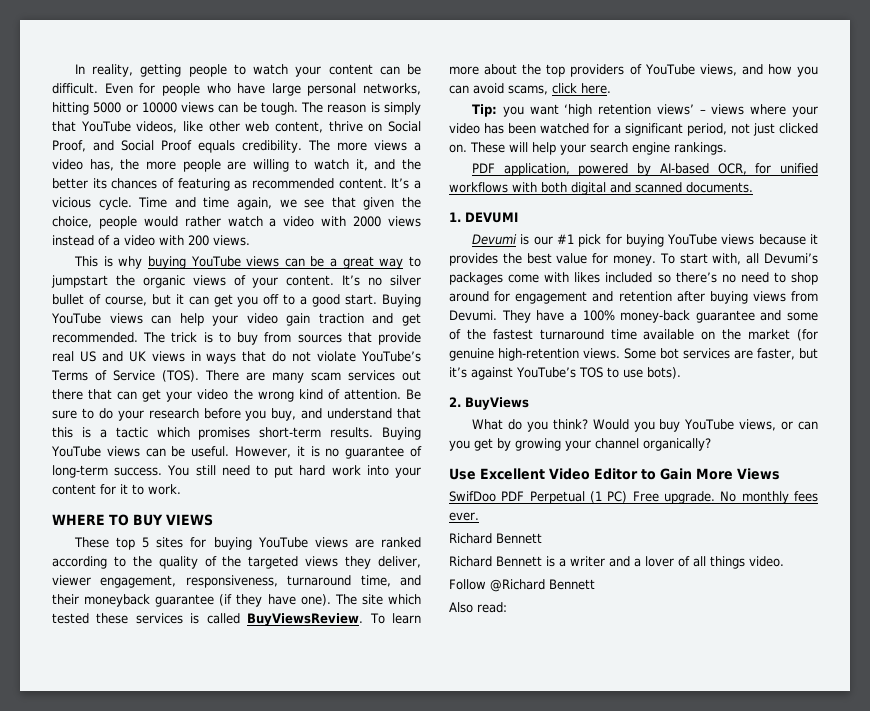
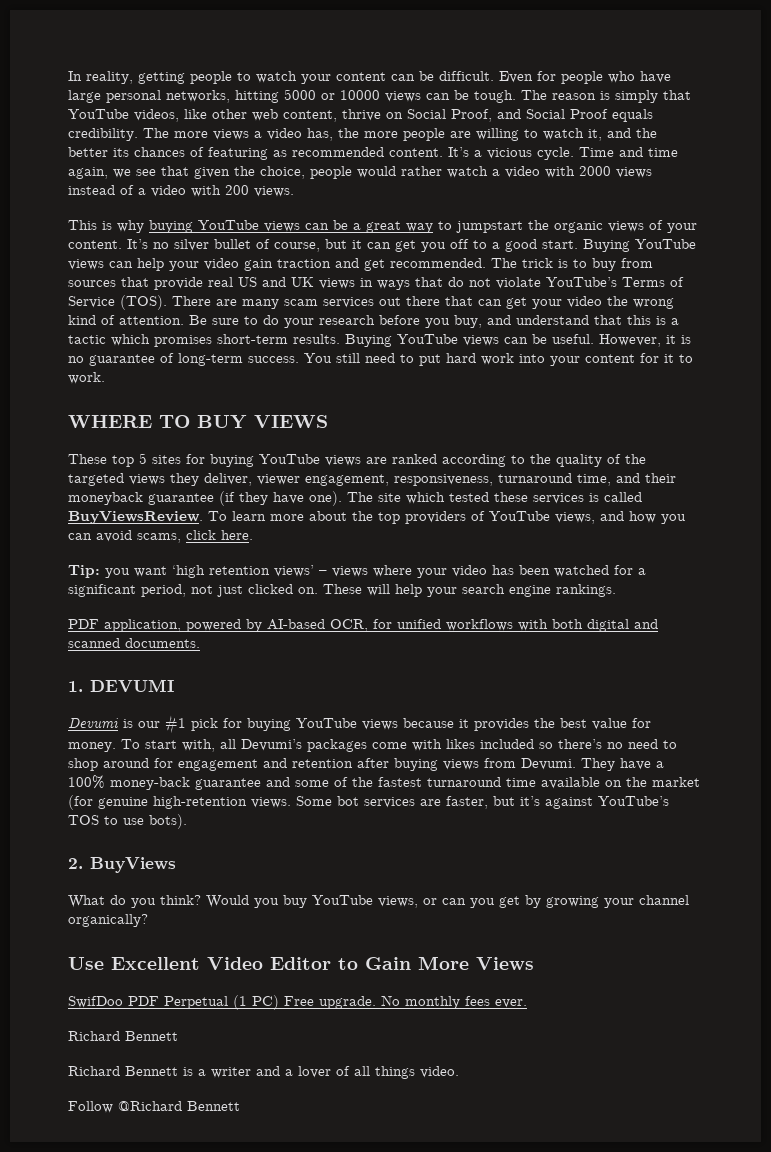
- Also read:

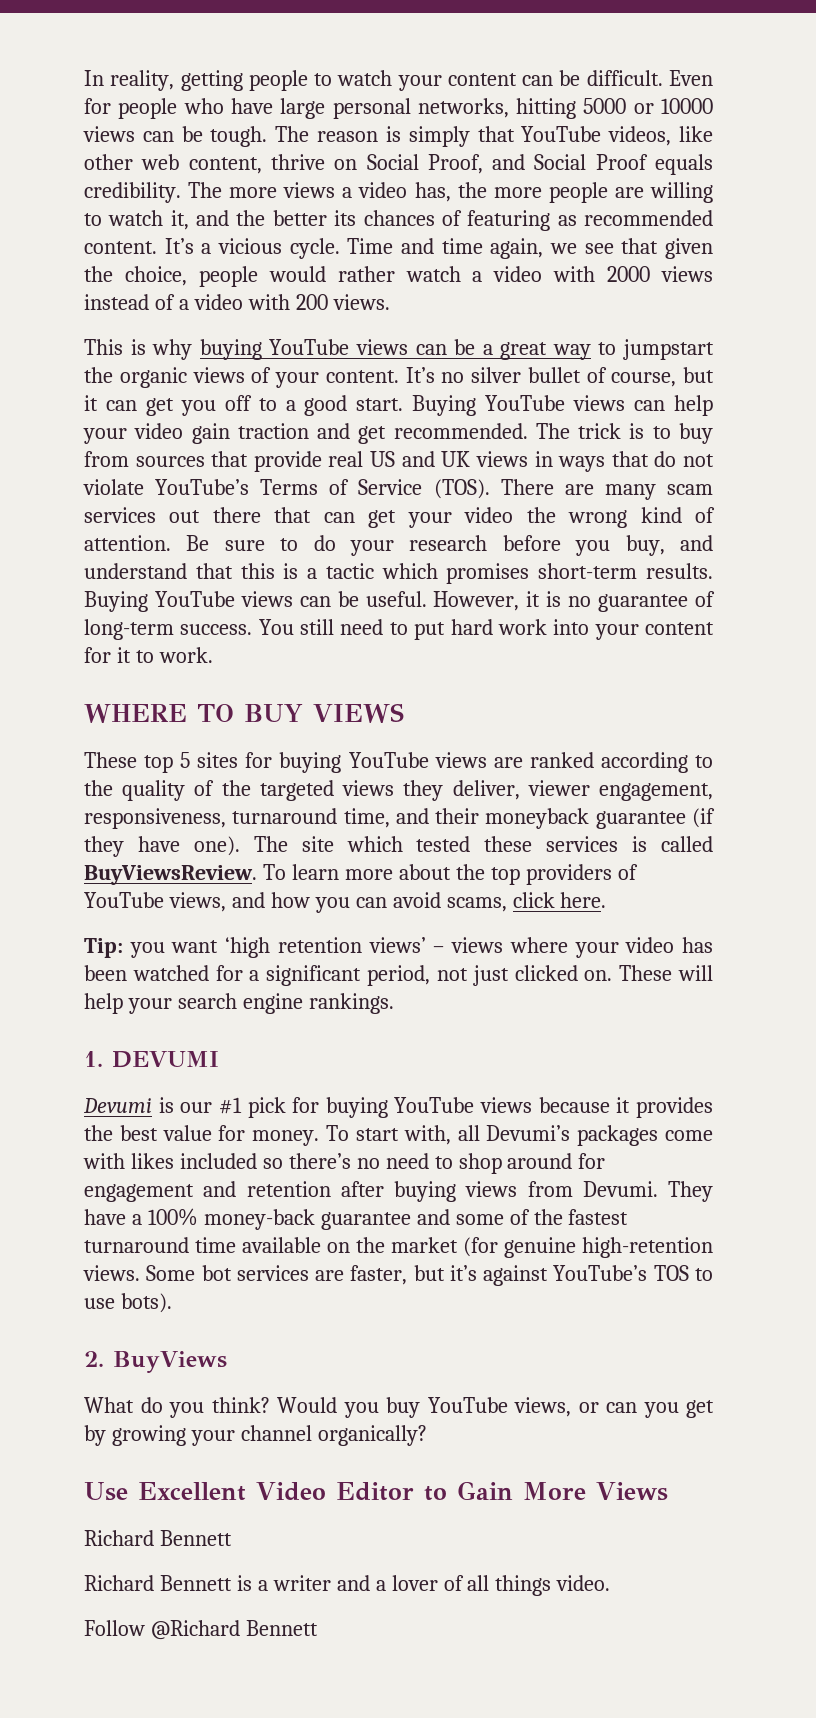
- PDF application, powered by AI-based OCR, for unified workflows with both digital and scanned documents.
- SwifDoo PDF Perpetual (1 PC) Free upgrade. No monthly fees ever.

